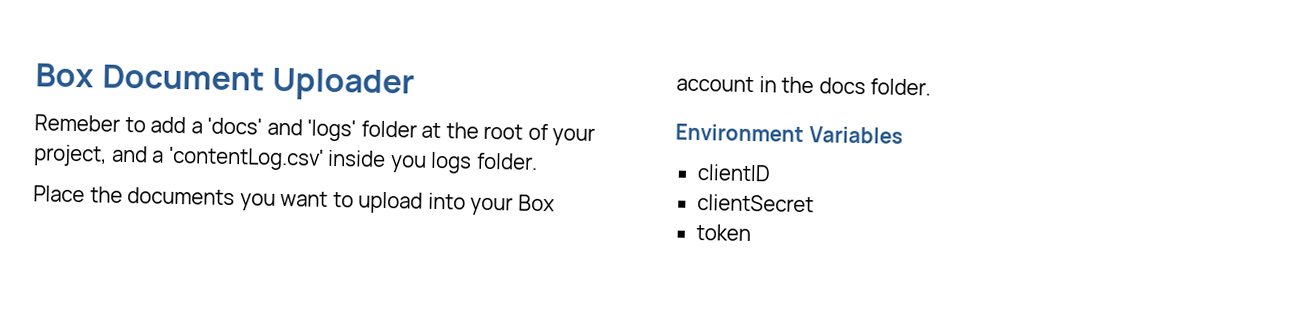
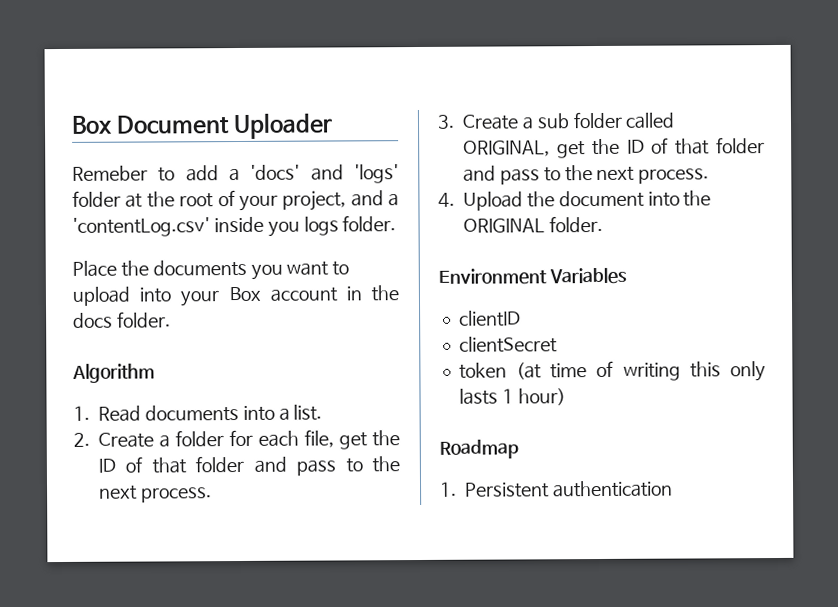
+ Algorithm
+ 1. Read documents into a list.
+ 2. Create a folder for each file, get the ID of that folder and pass to the next process.
+ 3. Create a sub folder called ORIGINAL, get the ID of that folder and pass to the next process.
+ 4. Upload the document into the ORIGINAL folder.
- token
+ token (at time of writing this only lasts 1 hour)
+ Roadmap
+ 1. Persistent authentication

